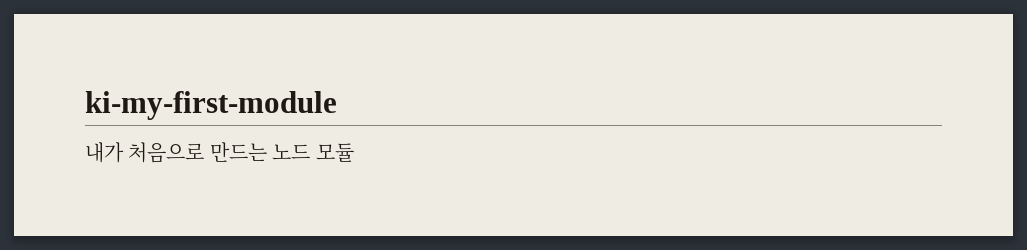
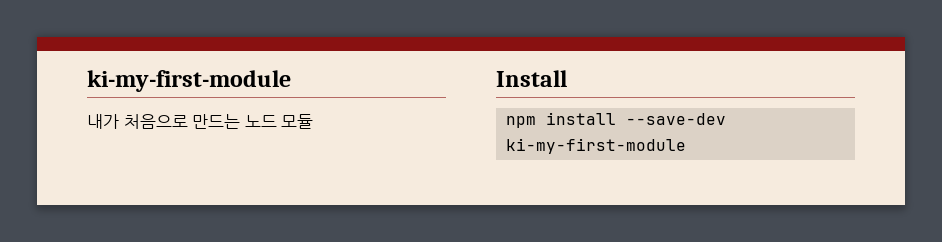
+ Install
+ npm install --save-dev ki-my-first-module

